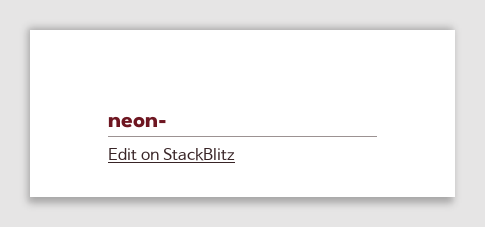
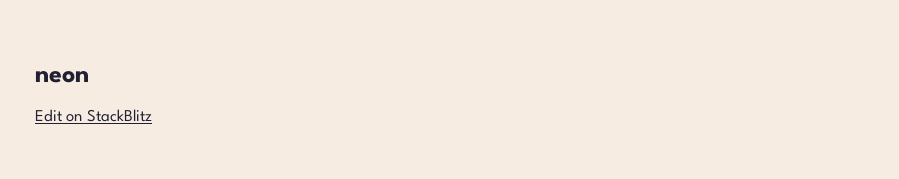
- neon-
+ neon

